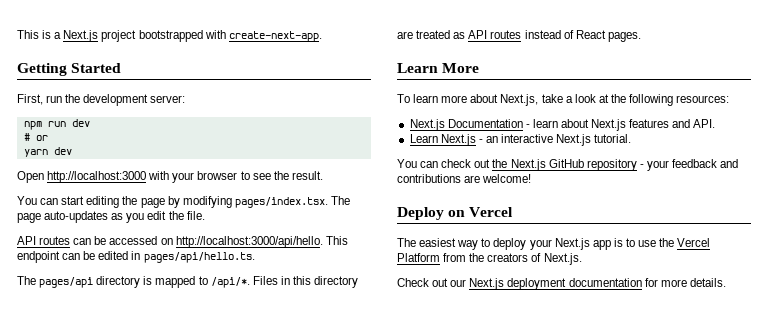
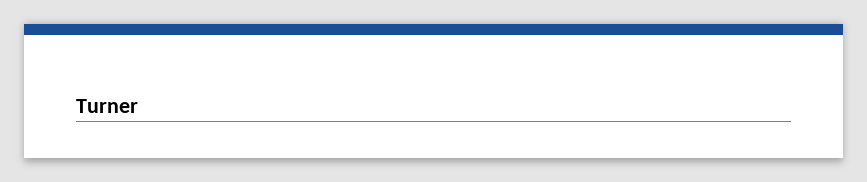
- This is a Next.js project bootstrapped with create-next-app.
- Getting Started
- First, run the development server:
- npm run dev
- # or
- yarn dev
- Open http://localhost:3000 with your browser to see the result.
- You can start editing the page by modifying pages/index.tsx. The page auto-updates as you edit the file.
- API routes can be accessed on http://localhost:3000/api/hello. This endpoint can be edited in pages/api/hello.ts.
- The pages/api directory is mapped to /api/*. Files in this directory are treated as API routes instead of React pages.
- Learn More
- To learn more about Next.js, take a look at the following resources:
- Next.js Documentation - learn about Next.js features and API.
- Learn Next.js - an interactive Next.js tutorial.
- You can check out the Next.js GitHub repository - your feedback and contributions are welcome!
- Deploy on Vercel
- The easiest way to deploy your Next.js app is to use the Vercel Platform from the creators of Next.js.
- Check out our Next.js deployment documentation for more details.
+ Turner

